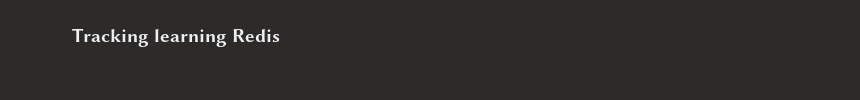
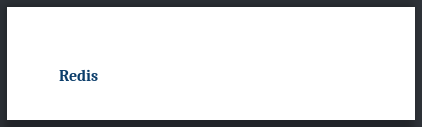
- Tracking learning Redis
+ Redis

